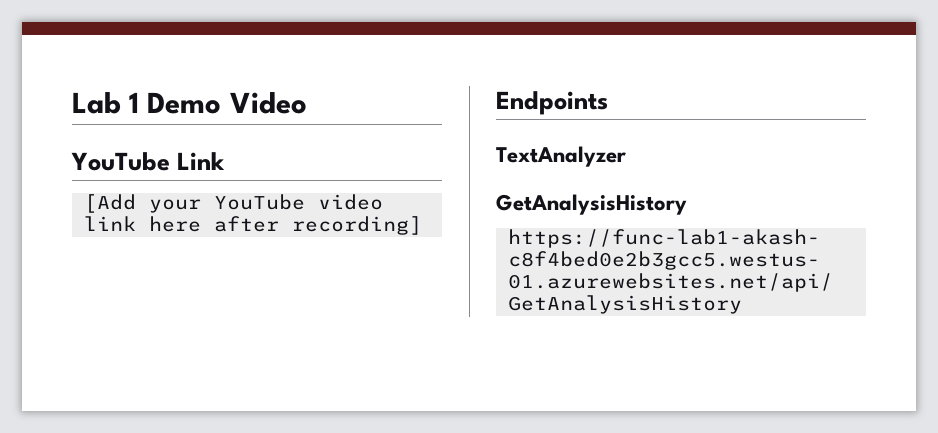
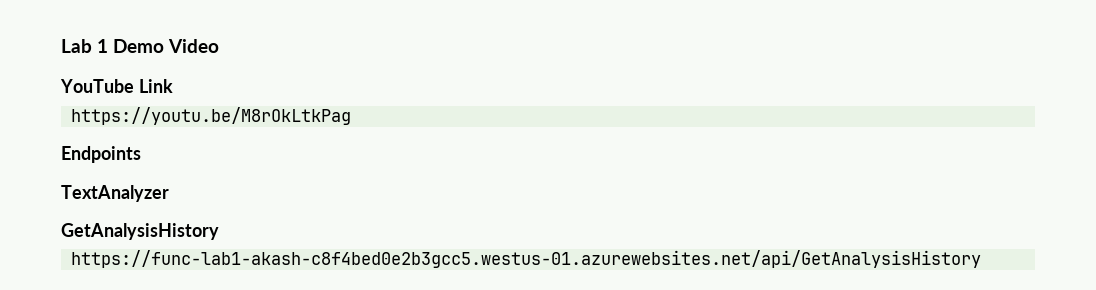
- [Add your YouTube video link here after recording]
+ https://youtu.be/M8rOkLtkPag

